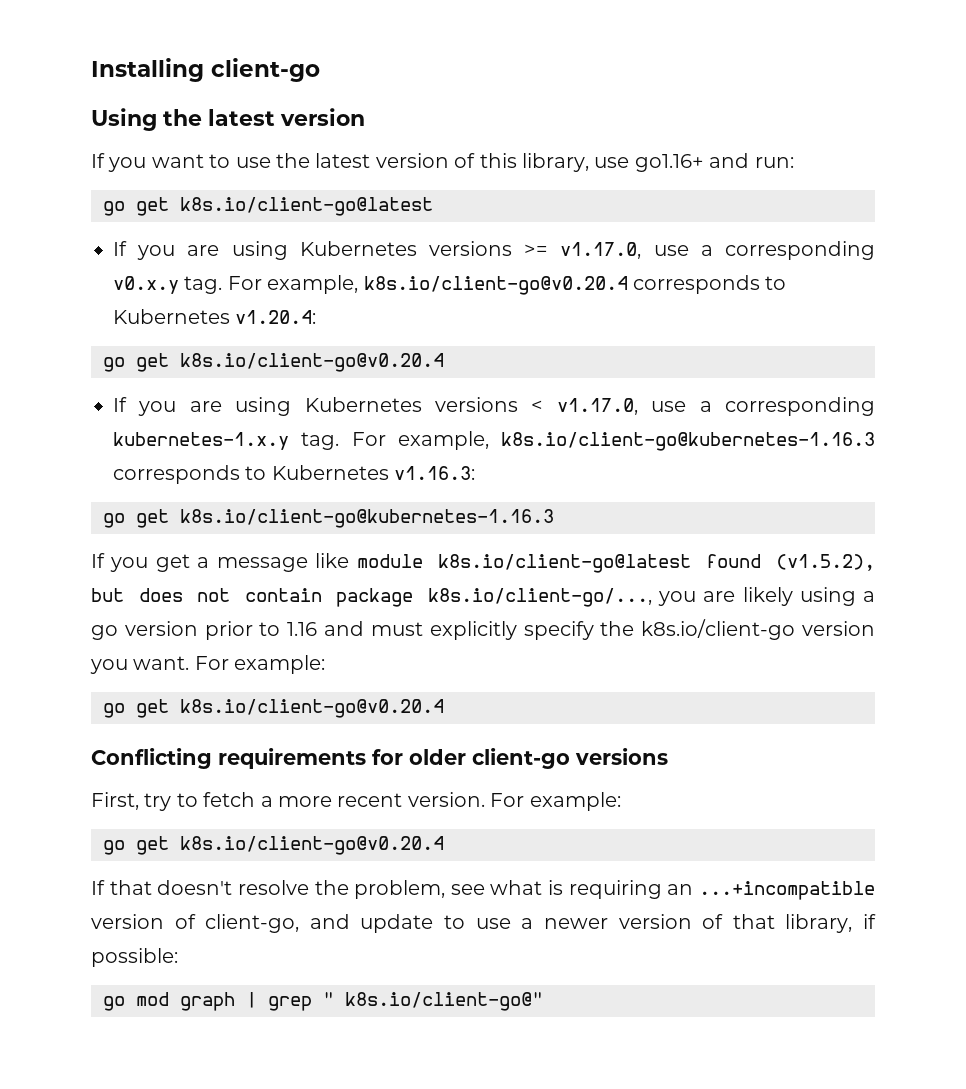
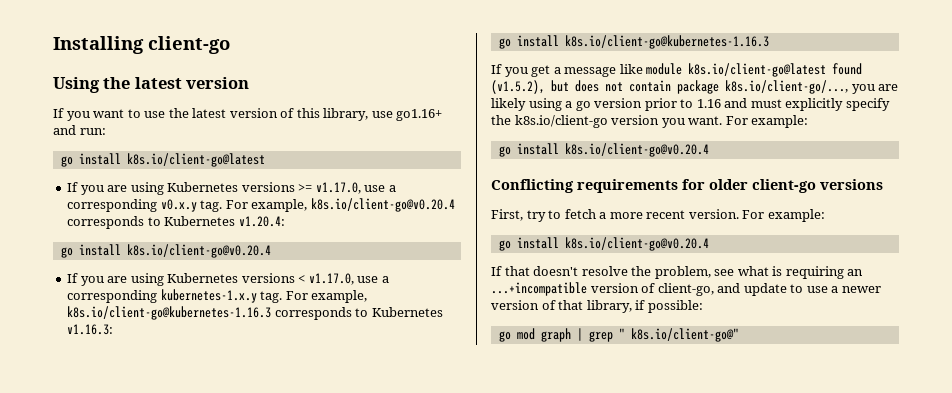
- go get k8s.io/client-go@latest
+ go install k8s.io/client-go@latest
  For example, k8s.io/client-go@v0.20.4 corresponds to Kubernetes v1.20.4:
- go get k8s.io/client-go@v0.20.4
+ go install k8s.io/client-go@v0.20.4
- go get k8s.io/client-go@kubernetes-1.16.3
+ go install k8s.io/client-go@kubernetes-1.16.3
  If you get a message like module k8s.io/client-go@latest found (v1.5.2), but does not contain package k8s.io/client-go/..., you are likely using a go version prior to 1.16 and must explicitly specify the k8s.io/client-go version you want. For example:
- go get k8s.io/client-go@v0.20.4
+ go install k8s.io/client-go@v0.20.4
  First, try to fetch a more recent version. For example:
- go get k8s.io/client-go@v0.20.4
+ go install k8s.io/client-go@v0.20.4

